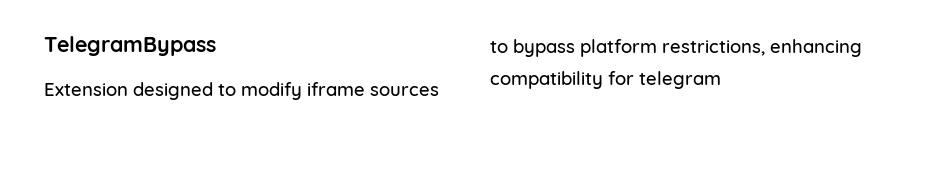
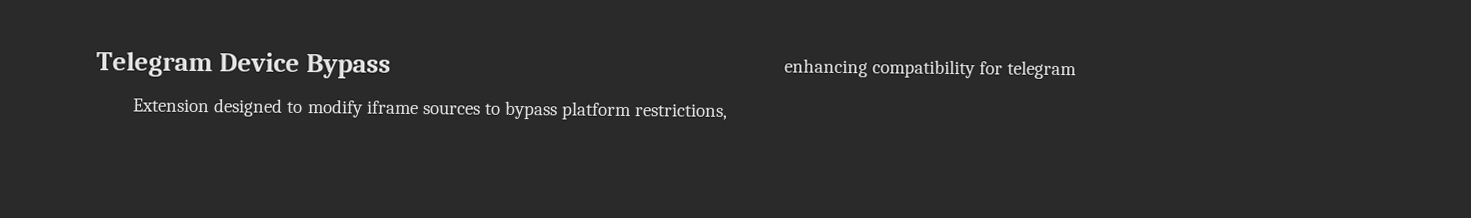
- TelegramBypass
+ Telegram Device Bypass

